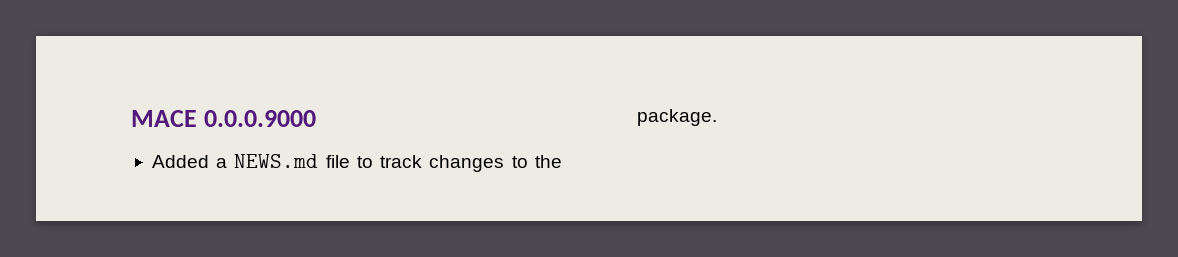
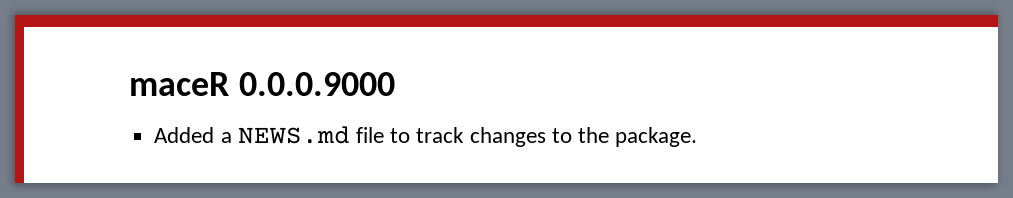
- MACE 0.0.0.9000
+ maceR 0.0.0.9000

